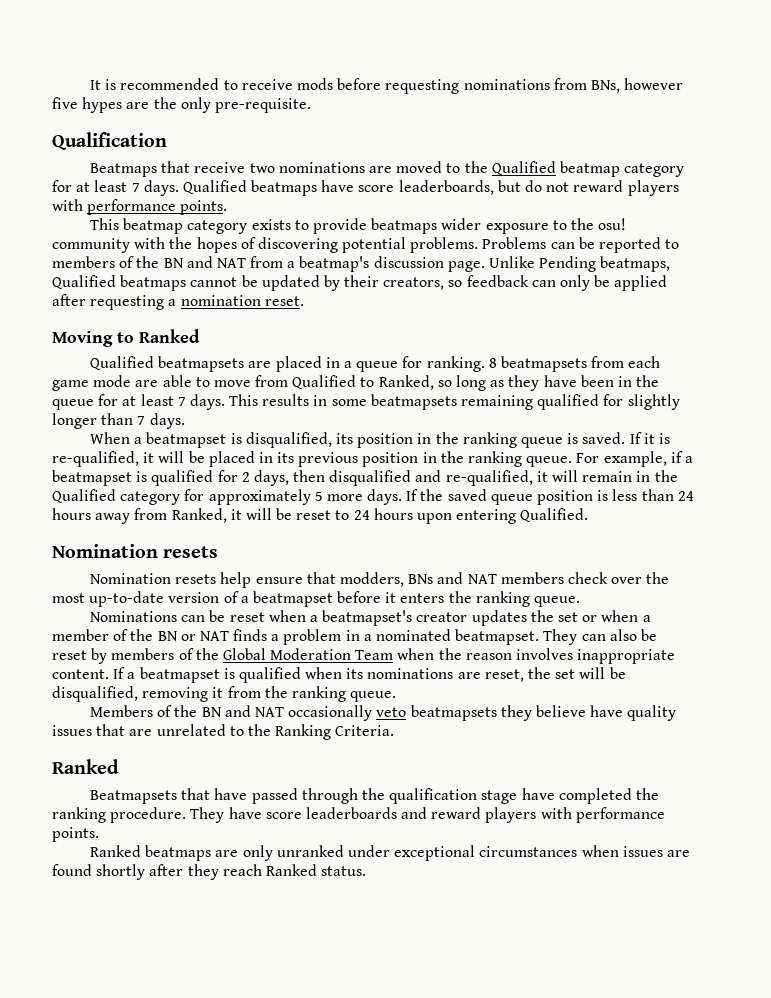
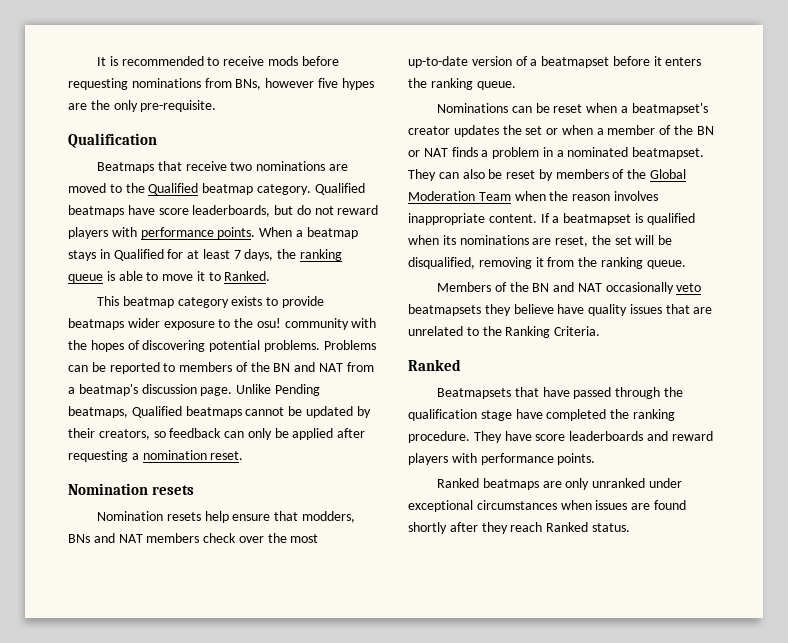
- Beatmaps that receive two nominations are moved to the Qualified beatmap category for at least 7 days.
+ Beatmaps that receive two nominations are moved to the Qualified beatmap category.
+ When a beatmap stays in Qualified for at least 7 days, the ranking queue is able to move it to Ranked.
- Moving to Ranked
- Qualified beatmapsets are placed in a queue for ranking. 8 beatmapsets from each game mode are able to move from Qualified to Ranked, so long as they have been in the queue for at least 7 days. This results in some beatmapsets remaining qualified for slightly longer than 7 days.
- When a beatmapset is disqualified, its position in the ranking queue is saved. If it is re-qualified, it will be placed in its previous position in the ranking queue. For example, if a beatmapset is qualified for 2 days, then disqualified and re-qualified, it will remain in the Qualified category for approximately 5 more days. If the saved queue position is less than 24 hours away from Ranked, it will be reset to 24 hours upon entering Qualified.

